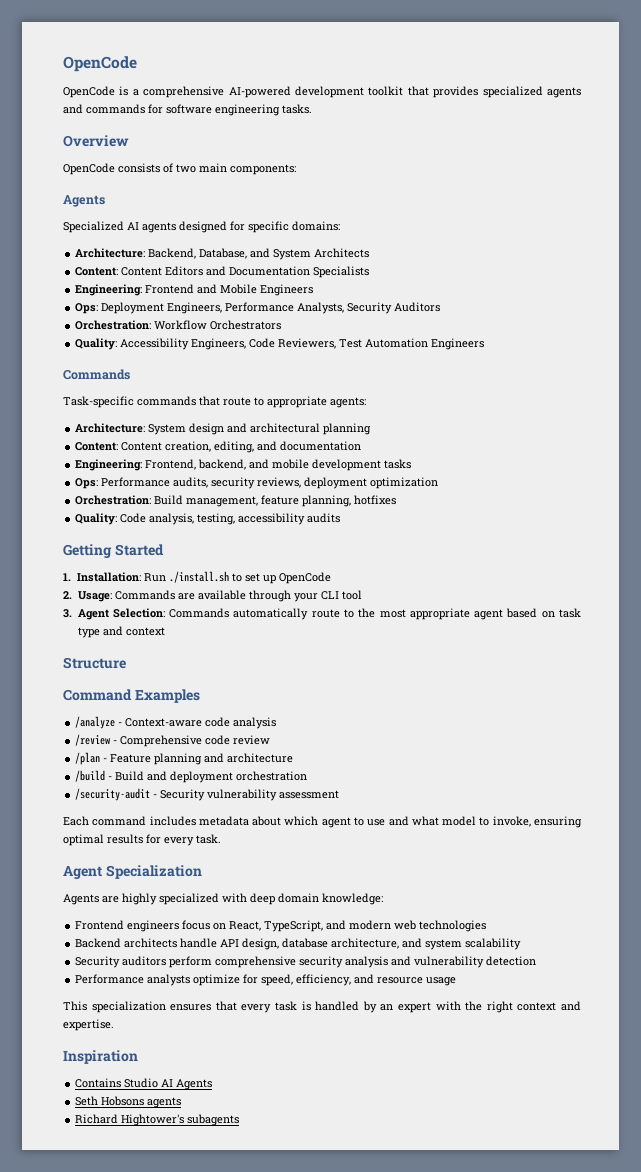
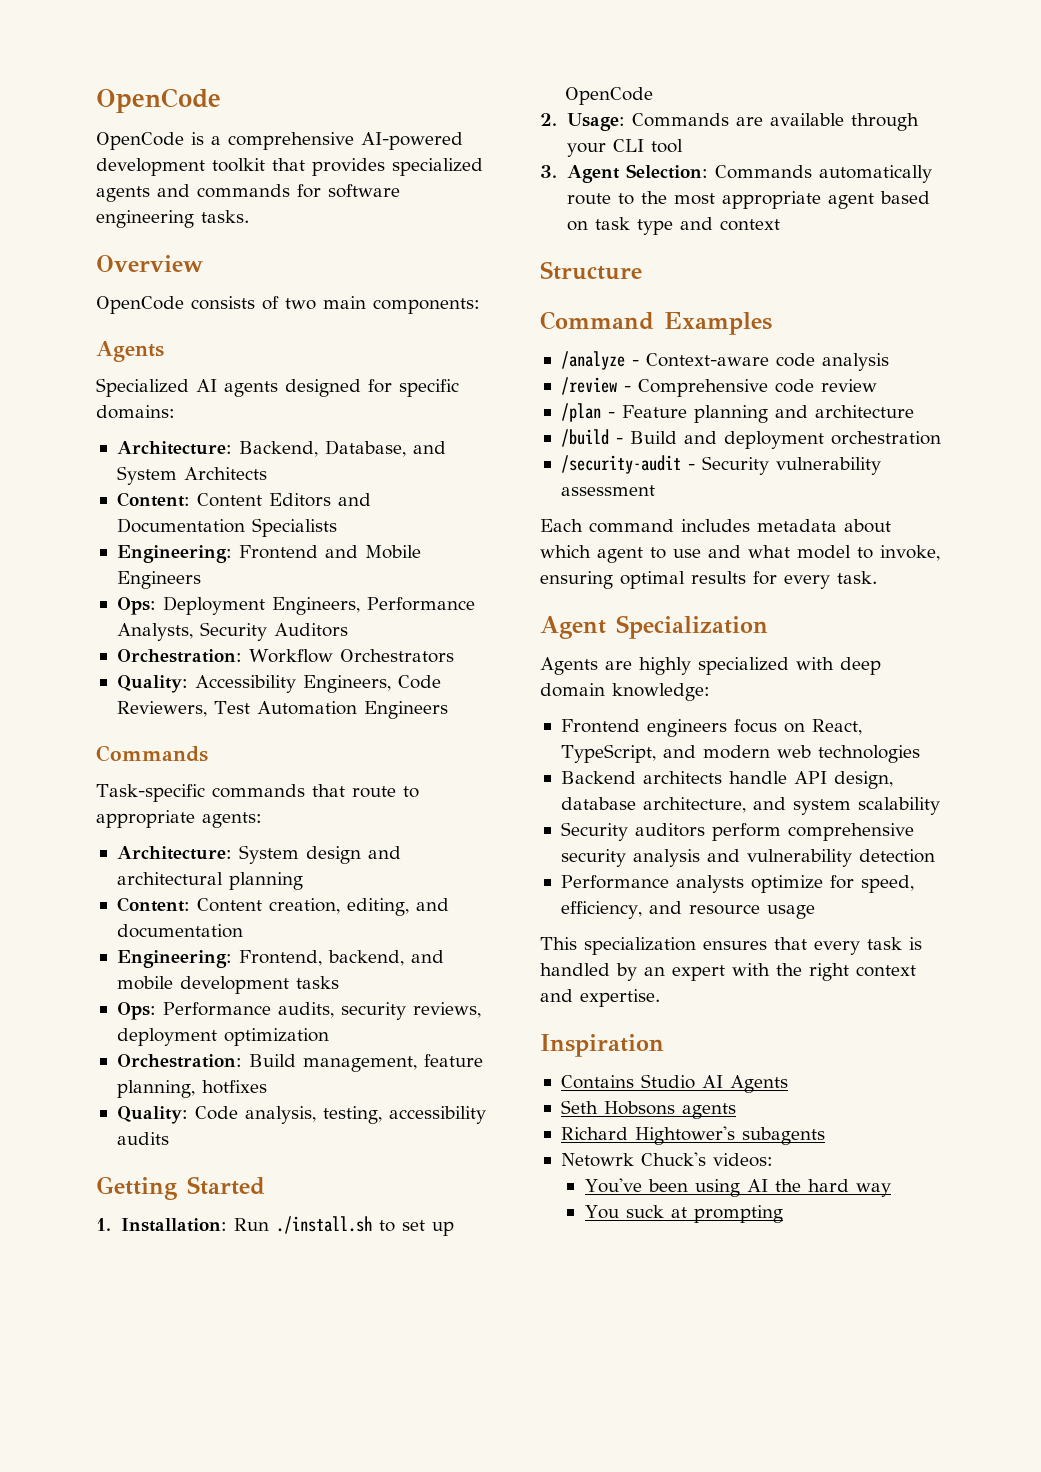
+ Netowrk Chuck's videos:
+ You've been using AI the hard way
+ You suck at prompting

